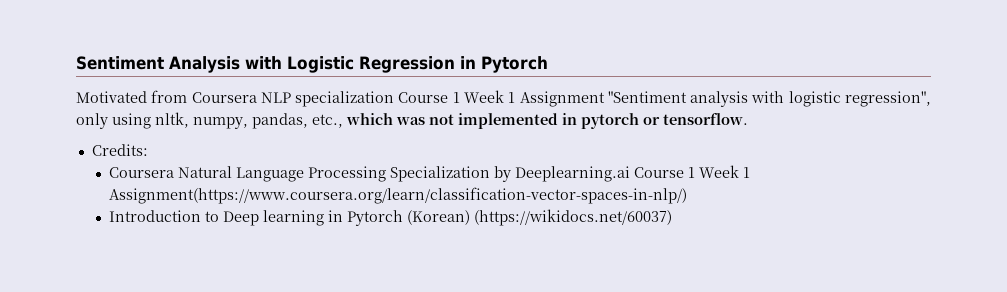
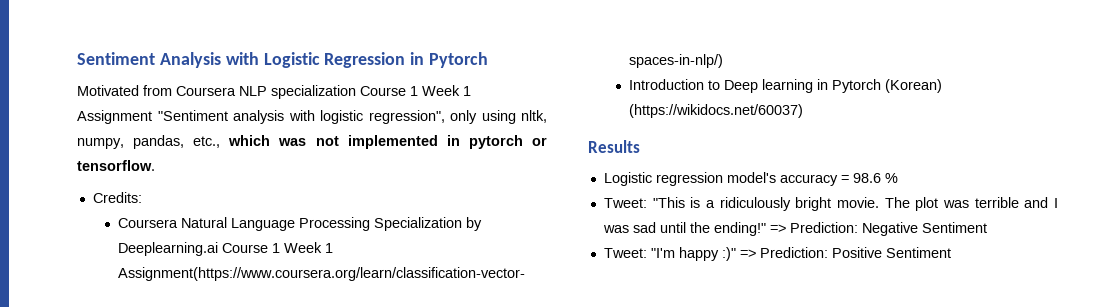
+ Results
+ Logistic regression model's accuracy = 98.6 %
+ Tweet: "This is a ridiculously bright movie. The plot was terrible and I was sad until the ending!" => Prediction: Negative Sentiment
+ Tweet: "I'm happy :)" => Prediction: Positive Sentiment

